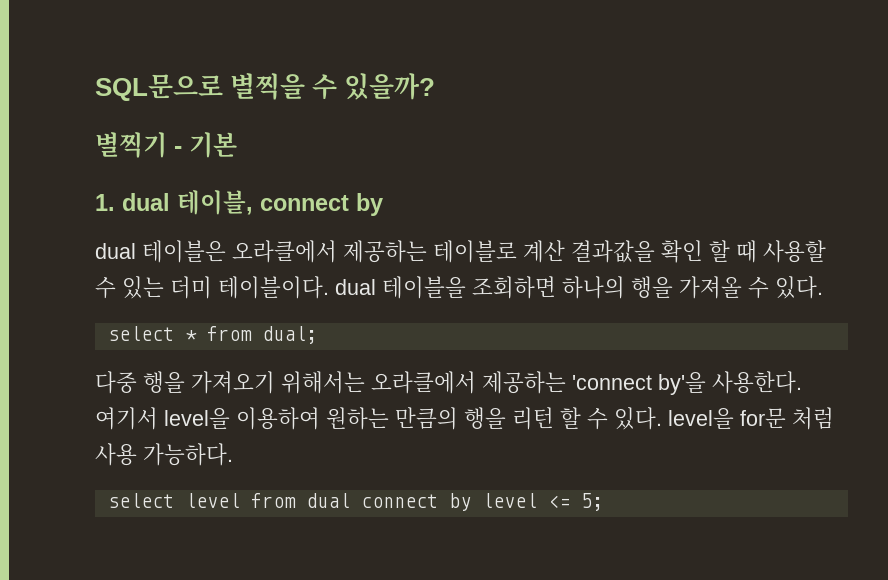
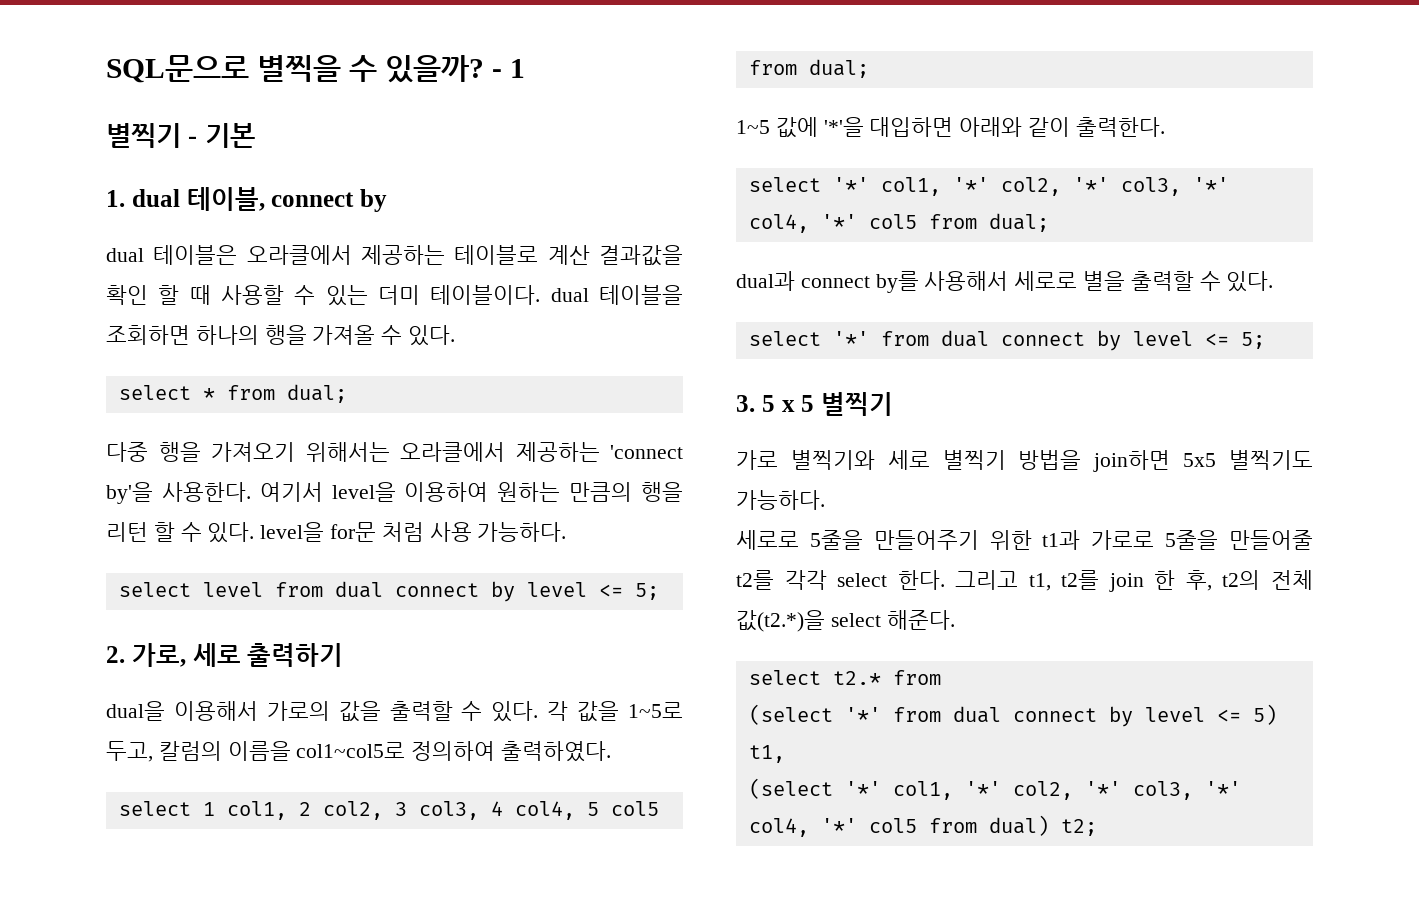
+ - 1
+ 2. 가로, 세로 출력하기
+ dual을 이용해서 가로의 값을 출력할 수 있다. 각 값을 1~5로 두고, 칼럼의 이름을 col1~col5로 정의하여 출력하였다.
+ select 1 col1, 2 col2, 3 col3, 4 col4, 5 col5 from dual;
+ 1~5 값에 '*'을 대입하면 아래와 같이 출력한다.
+ select '*' col1, '*' col2, '*' col3, '*' col4, '*' col5 from dual;
+ dual과 connect by를 사용해서 세로로 별을 출력할 수 있다.
+ select '*' from dual connect by level <= 5;
+ 3. 5 x 5 별찍기
+ 가로 별찍기와 세로 별찍기 방법을 join하면 5x5 별찍기도 가능하다.
+ 세로로 5줄을 만들어주기 위한 t1과 가로로 5줄을 만들어줄 t2를 각각 select 한다. 그리고 t1, t2를 join 한 후, t2의 전체 값(t2.*)을 select 해준다.
+ select t2.* from
+ (select '*' from dual connect by level <= 5) t1,
+ (select '*' col1, '*' col2, '*' col3, '*' col4, '*' col5 from dual) t2;

